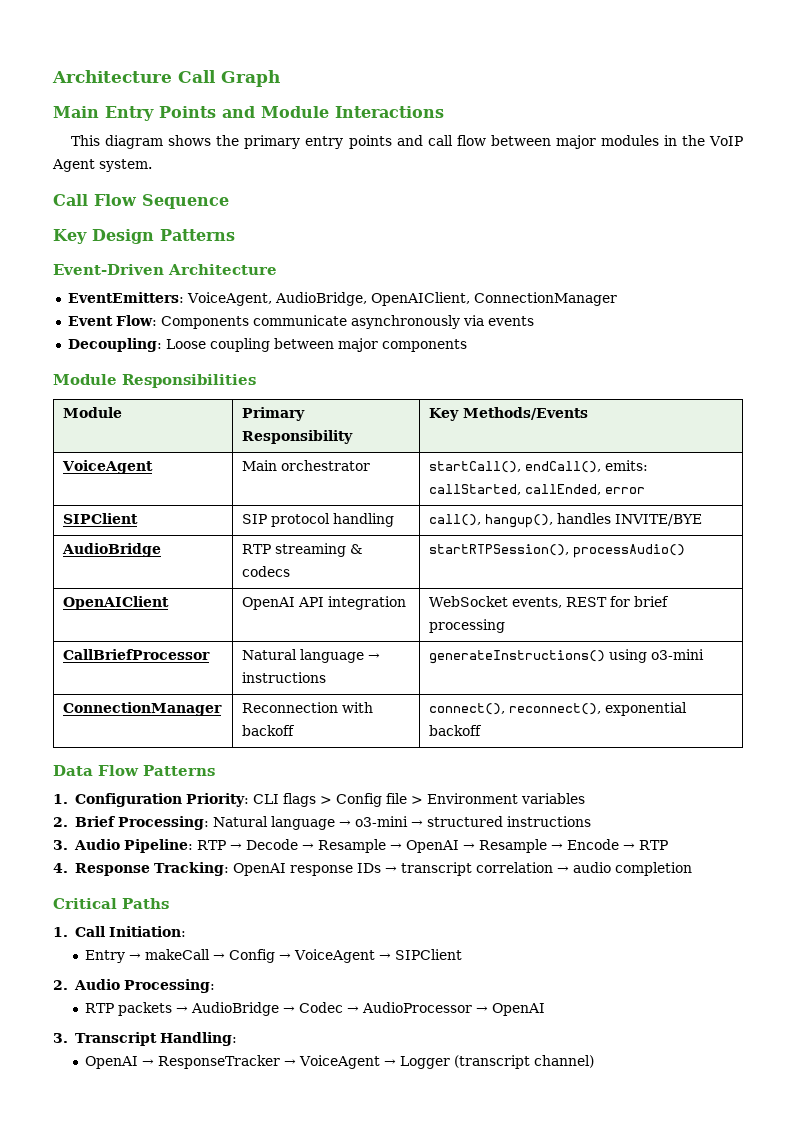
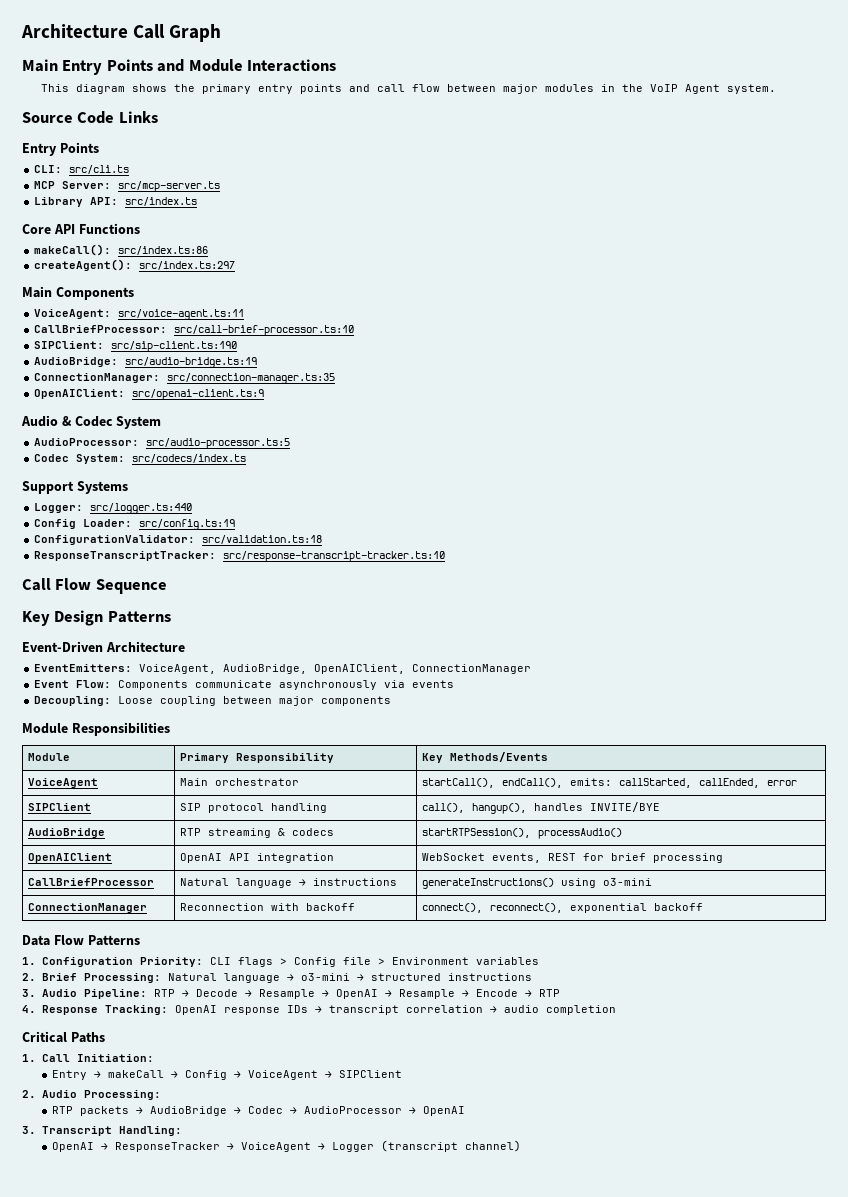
+ Source Code Links
+ Entry Points
+ CLI: src/cli.ts
+ MCP Server: src/mcp-server.ts
+ Library API: src/index.ts
+ Core API Functions
+ makeCall(): src/index.ts:86
+ createAgent(): src/index.ts:297
+ Main Components
+ VoiceAgent: src/voice-agent.ts:11
+ CallBriefProcessor: src/call-brief-processor.ts:10
+ SIPClient: src/sip-client.ts:190
+ AudioBridge: src/audio-bridge.ts:19
+ ConnectionManager: src/connection-manager.ts:35
+ OpenAIClient: src/openai-client.ts:9
+ Audio & Codec System
+ AudioProcessor: src/audio-processor.ts:5
+ Codec System: src/codecs/index.ts
+ Support Systems
+ Logger: src/logger.ts:440
+ Config Loader: src/config.ts:19
+ ConfigurationValidator: src/validation.ts:18
+ ResponseTranscriptTracker: src/response-transcript-tracker.ts:10

